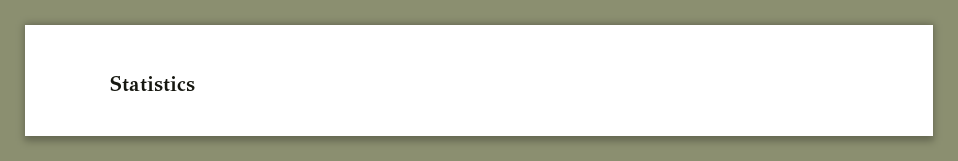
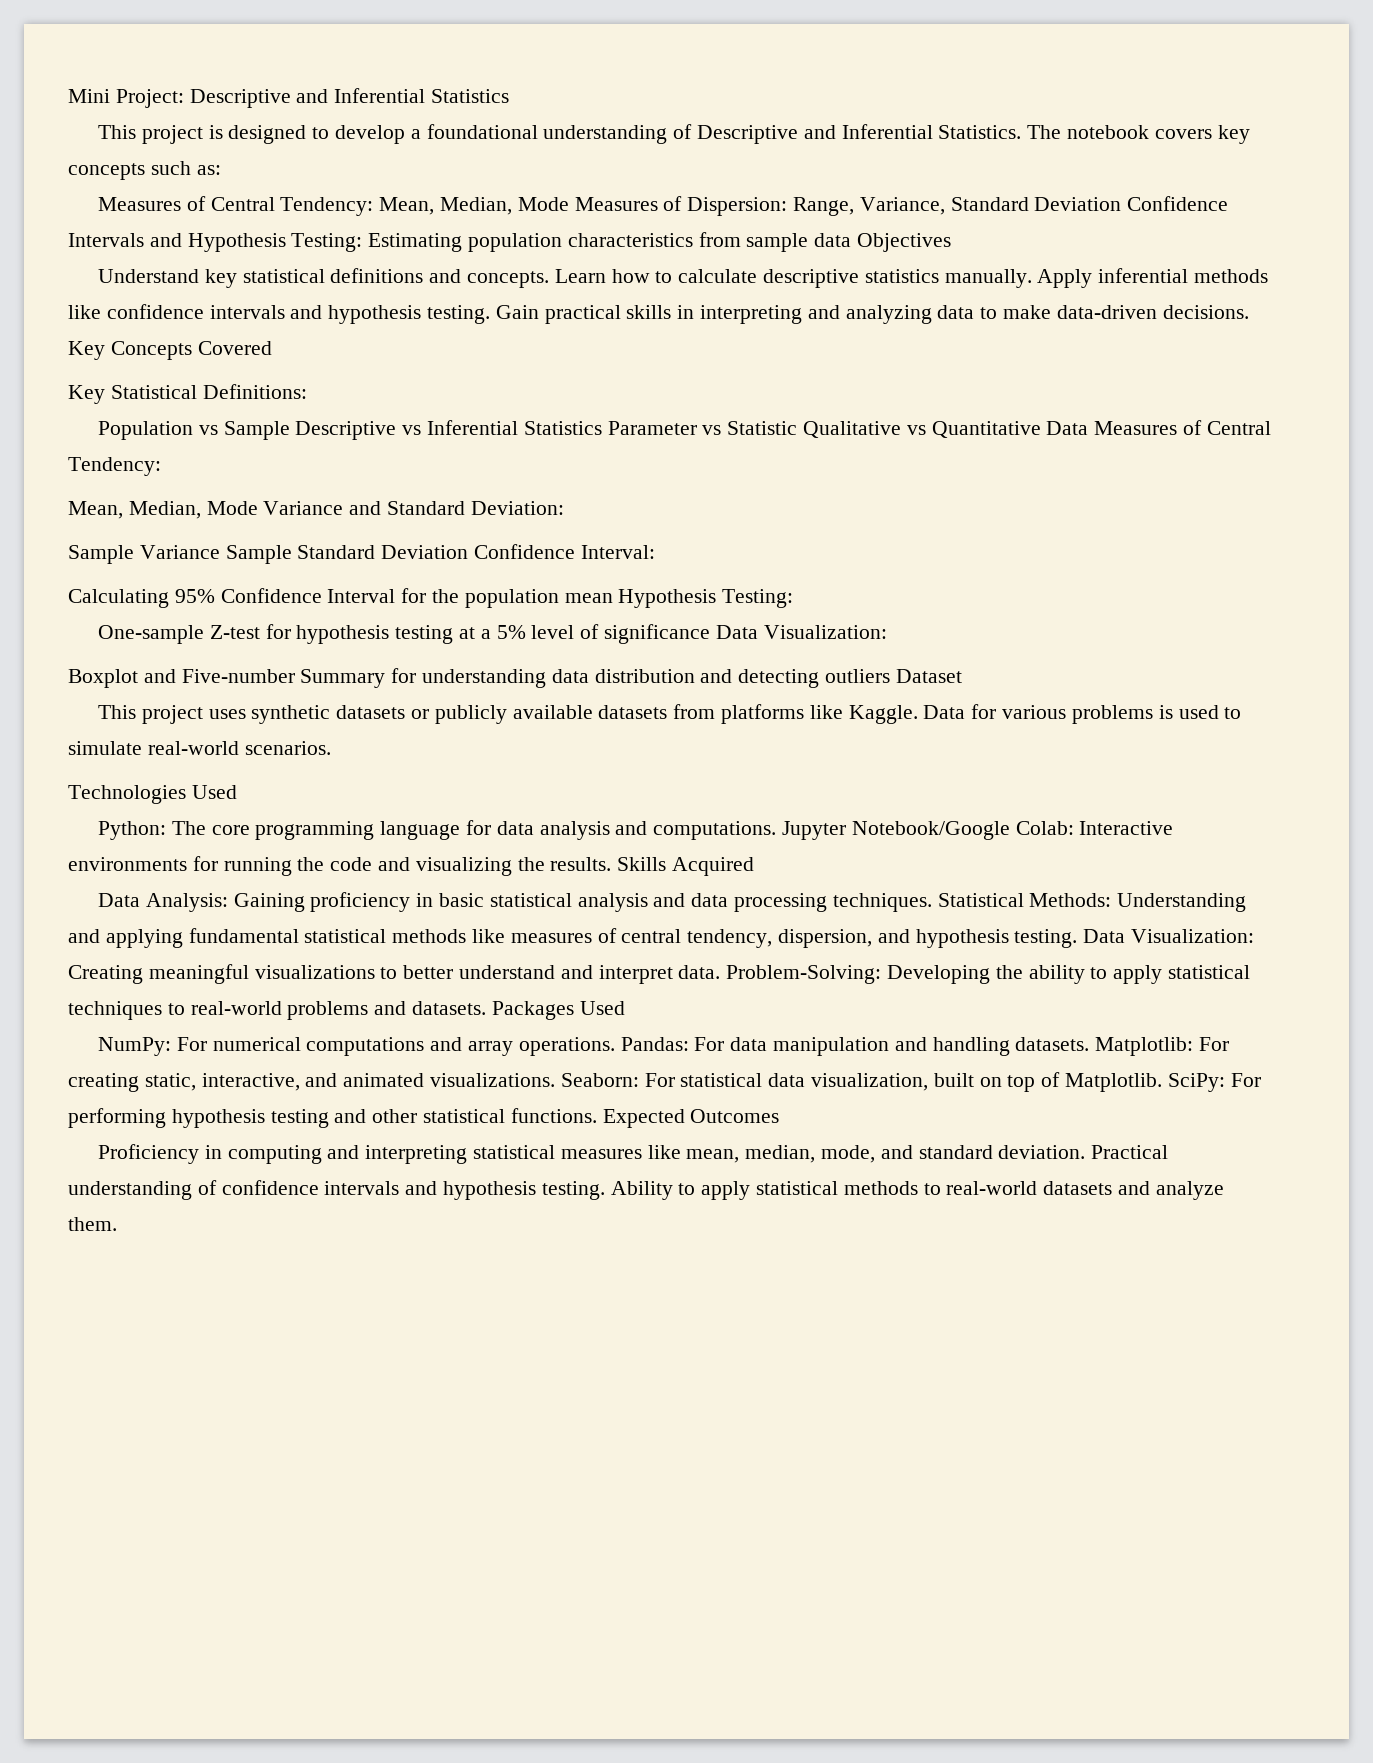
- Statistics
+ Mini Project: Descriptive and Inferential Statistics
+ This project is designed to develop a foundational understanding of Descriptive and Inferential Statistics. The notebook covers key concepts such as:
+ Measures of Central Tendency: Mean, Median, Mode Measures of Dispersion: Range, Variance, Standard Deviation Confidence Intervals and Hypothesis Testing: Estimating population characteristics from sample data Objectives
+ Understand key statistical definitions and concepts. Learn how to calculate descriptive statistics manually. Apply inferential methods like confidence intervals and hypothesis testing. Gain practical skills in interpreting and analyzing data to make data-driven decisions. Key Concepts Covered
+ Key Statistical Definitions:
+ Population vs Sample Descriptive vs Inferential Statistics Parameter vs Statistic Qualitative vs Quantitative Data Measures of Central Tendency:
+ Mean, Median, Mode Variance and Standard Deviation:
+ Sample Variance Sample Standard Deviation Confidence Interval:
+ Calculating 95% Confidence Interval for the population mean Hypothesis Testing:
+ One-sample Z-test for hypothesis testing at a 5% level of significance Data Visualization:
+ Boxplot and Five-number Summary for understanding data distribution and detecting outliers Dataset
+ This project uses synthetic datasets or publicly available datasets from platforms like Kaggle. Data for various problems is used to simulate real-world scenarios.
+ Technologies Used
+ Python: The core programming language for data analysis and computations. Jupyter Notebook/Google Colab: Interactive environments for running the code and visualizing the results. Skills Acquired
+ Data Analysis: Gaining proficiency in basic statistical analysis and data processing techniques. Statistical Methods: Understanding and applying fundamental statistical methods like measures of central tendency, dispersion, and hypothesis testing. Data Visualization: Creating meaningful visualizations to better understand and interpret data. Problem-Solving: Developing the ability to apply statistical techniques to real-world problems and datasets. Packages Used
+ NumPy: For numerical computations and array operations. Pandas: For data manipulation and handling datasets. Matplotlib: For creating static, interactive, and animated visualizations. Seaborn: For statistical data visualization, built on top of Matplotlib. SciPy: For performing hypothesis testing and other statistical functions. Expected Outcomes
+ Proficiency in computing and interpreting statistical measures like mean, median, mode, and standard deviation. Practical understanding of confidence intervals and hypothesis testing. Ability to apply statistical methods to real-world datasets and analyze them.

